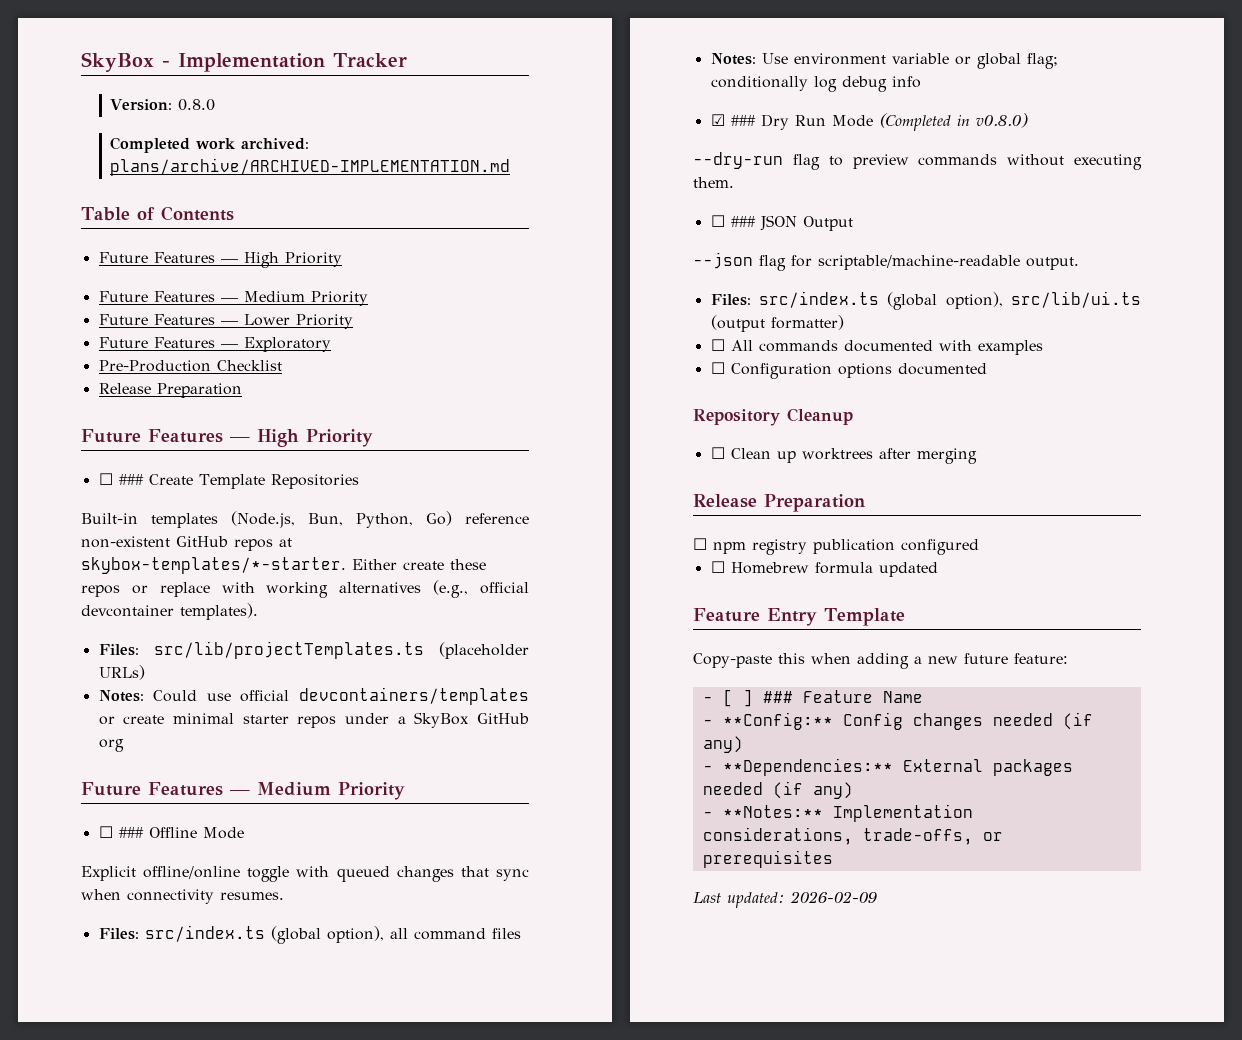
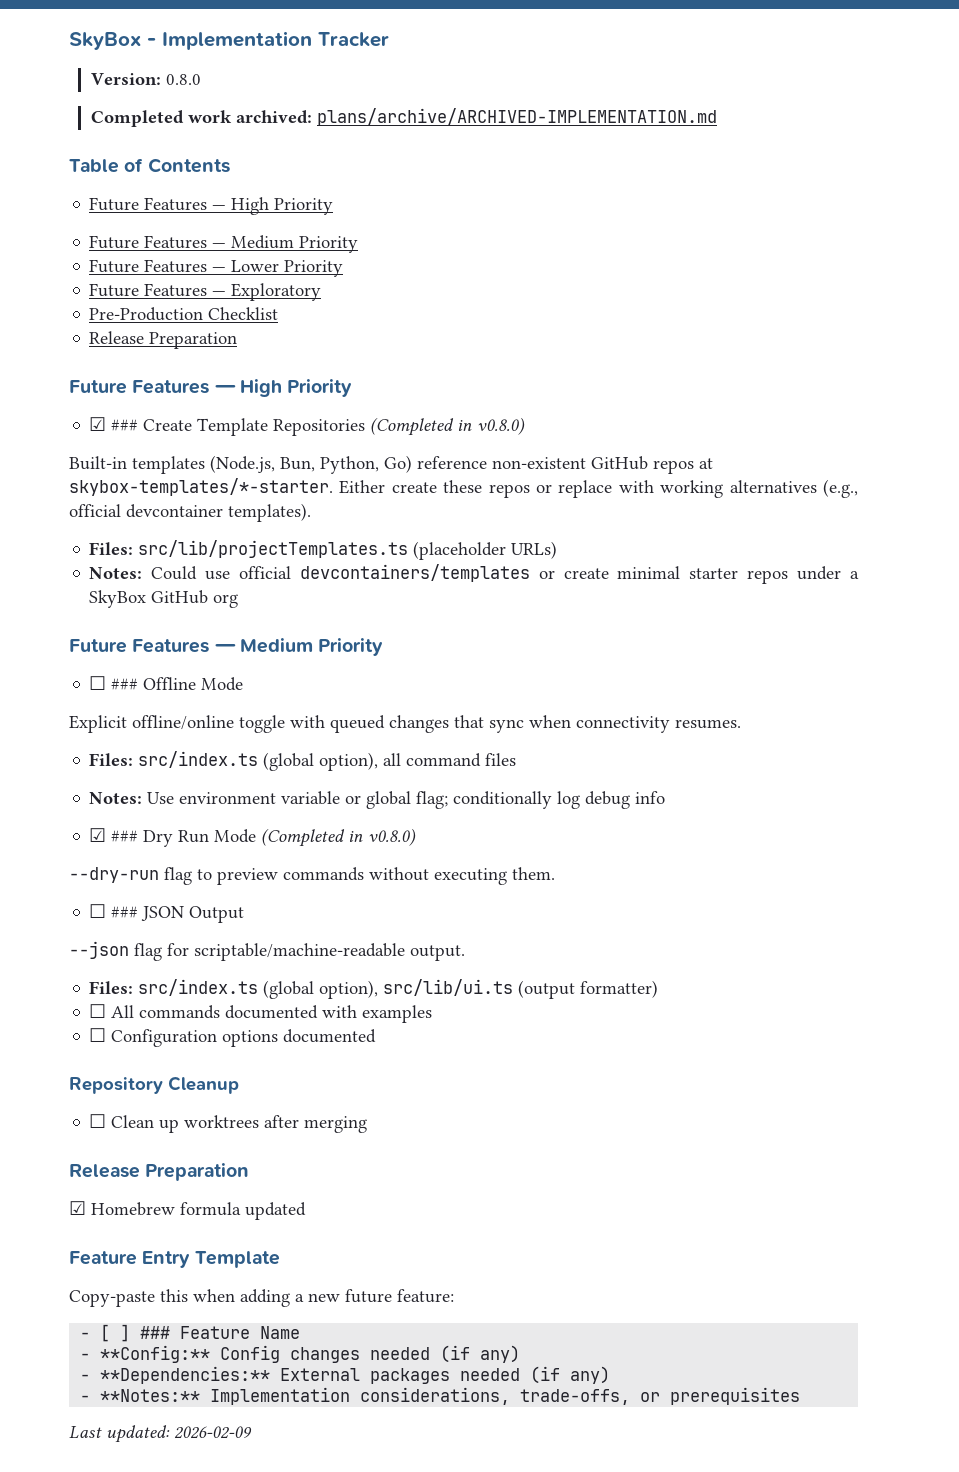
- ☐ ### Create Template Repositories
+ ☑ ### Create Template Repositories (Completed in v0.8.0)
- ☐ npm registry publication configured
- ☐ Homebrew formula updated
+ ☑ Homebrew formula updated

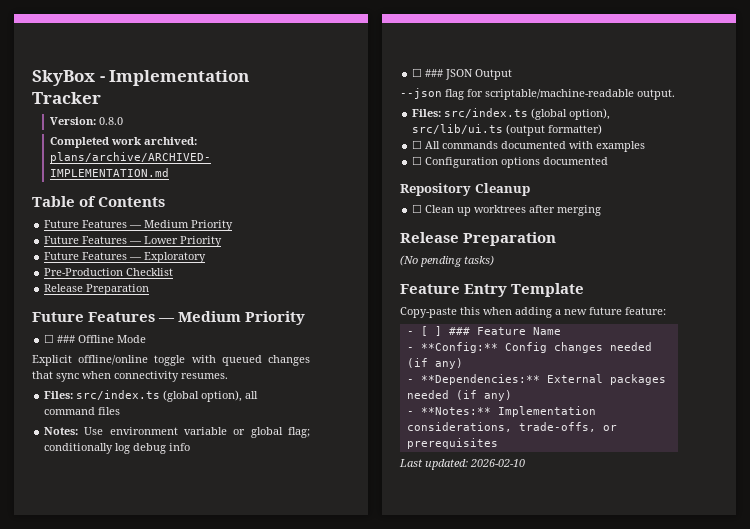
  Table of Contents
- Future Features — High Priority
  Pre-Production Checklist
  Release Preparation
- Future Features — High Priority
- ☑ ### Create Template Repositories (Completed in v0.8.0)
- Built-in templates (Node.js, Bun, Python, Go) reference non-existent GitHub repos at skybox-templates/*-starter. Either create these repos or replace with working alternatives (e.g., official devcontainer templates).
- Files: src/lib/projectTemplates.ts (placeholder URLs)
- Notes: Could use official devcontainers/templates or create minimal starter repos under a SkyBox GitHub org
- ☑ ### Dry Run Mode (Completed in v0.8.0)
- --dry-run flag to preview commands without executing them.
- ☑ Homebrew formula updated
+ (No pending tasks)
- Last updated: 2026-02-09
+ Last updated: 2026-02-10

